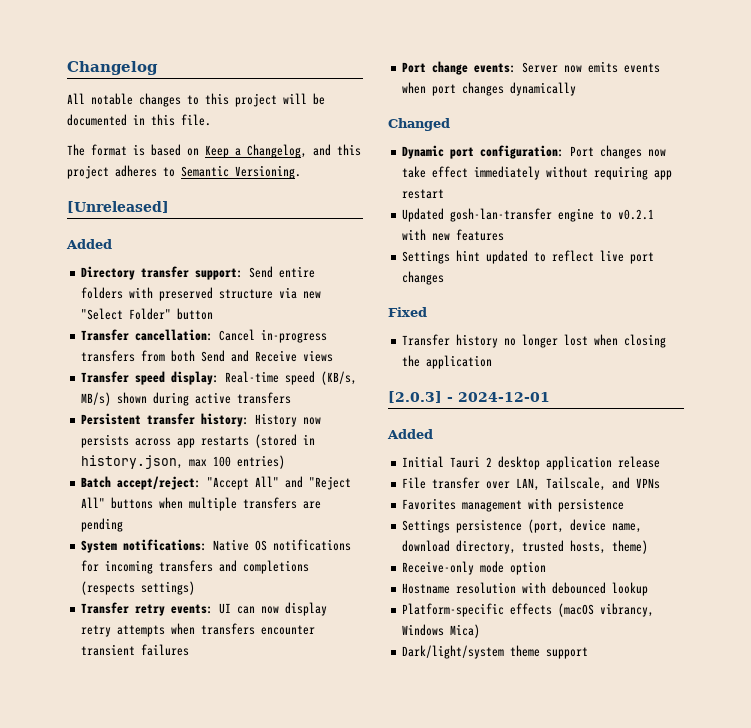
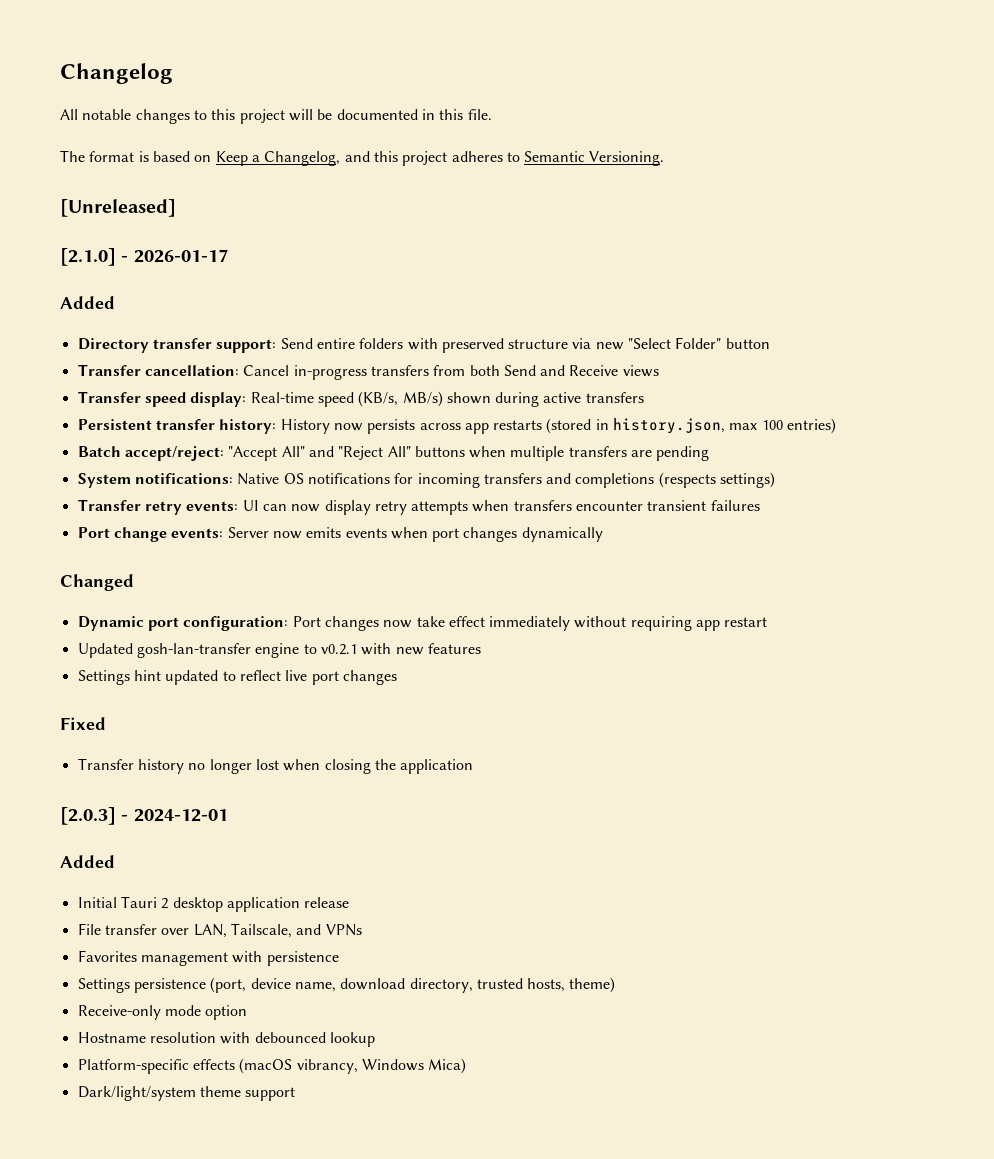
+ [2.1.0] - 2026-01-17

